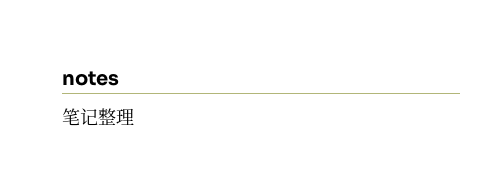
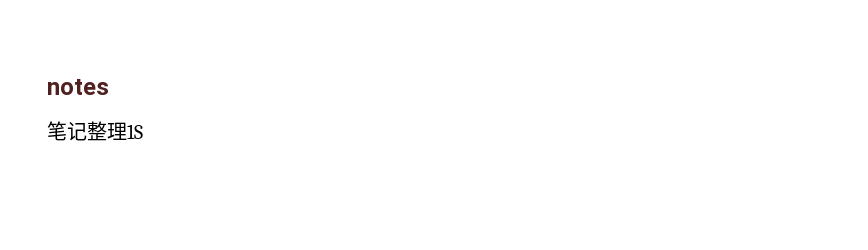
- 笔记整理
+ 笔记整理1S

